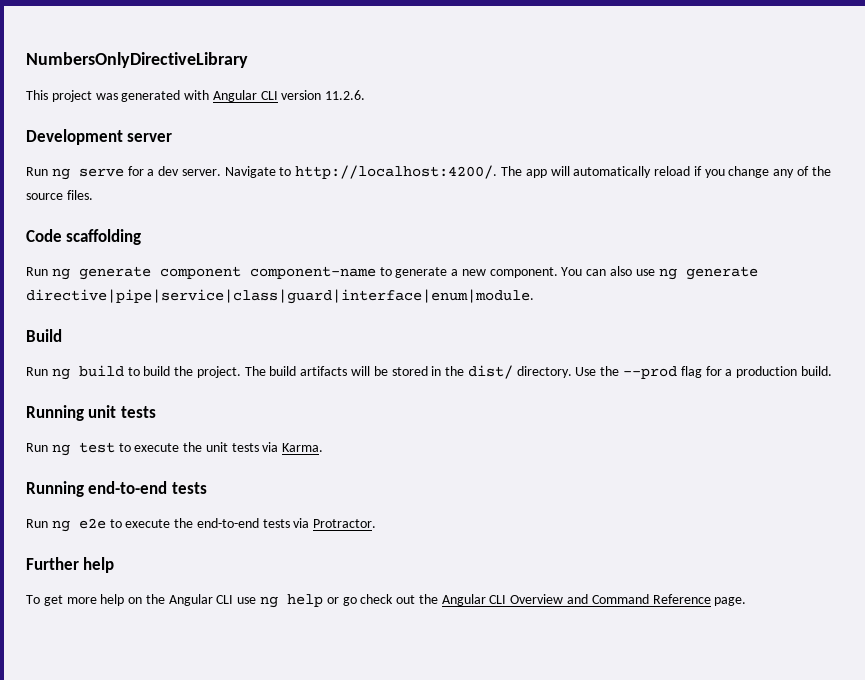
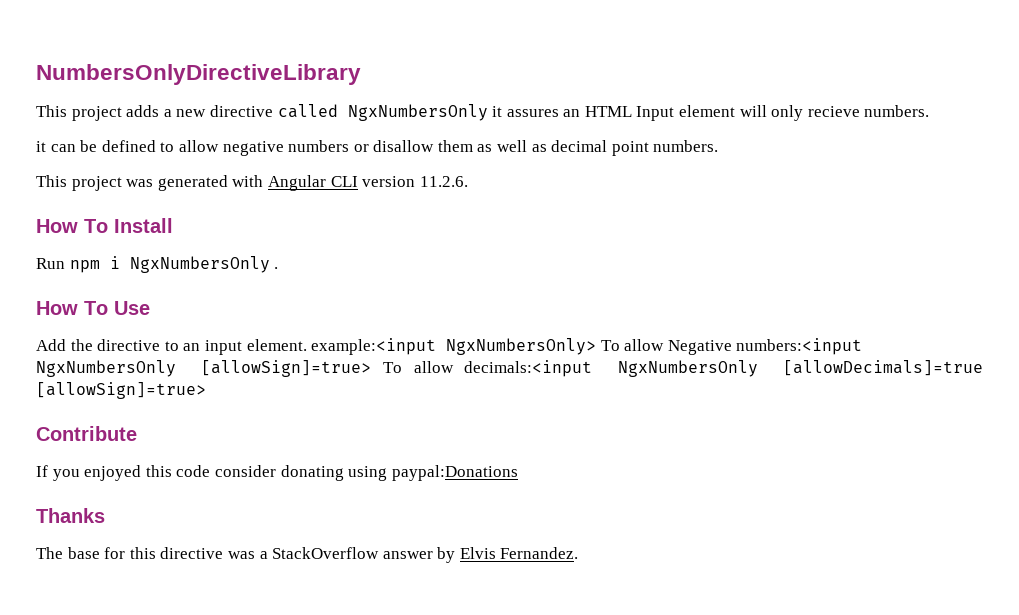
+ This project adds a new directive called NgxNumbersOnly it assures an HTML Input element will only recieve numbers.
+ it can be defined to allow negative numbers or disallow them as well as decimal point numbers.
- Development server
- Run ng serve for a dev server. Navigate to http://localhost:4200/. The app will automatically reload if you change any of the source files.
- Code scaffolding
- Run ng generate component component-name to generate a new component. You can also use ng generate directive|pipe|service|class|guard|interface|enum|module.
- Build
- Run ng build to build the project. The build artifacts will be stored in the dist/ directory. Use the --prod flag for a production build.
- Running unit tests
- Run ng test to execute the unit tests via Karma.
- Running end-to-end tests
- Run ng e2e to execute the end-to-end tests via Protractor.
- Further help
- To get more help on the Angular CLI use ng help or go check out the Angular CLI Overview and Command Reference page.
+ How To Install
+ Run npm i NgxNumbersOnly .
+ How To Use
+ Add the directive to an input element. example:<input NgxNumbersOnly> To allow Negative numbers:<input NgxNumbersOnly [allowSign]=true> To allow decimals:<input NgxNumbersOnly [allowDecimals]=true [allowSign]=true>
+ Contribute
+ If you enjoyed this code consider donating using paypal:Donations
+ Thanks
+ The base for this directive was a StackOverflow answer by Elvis Fernandez.

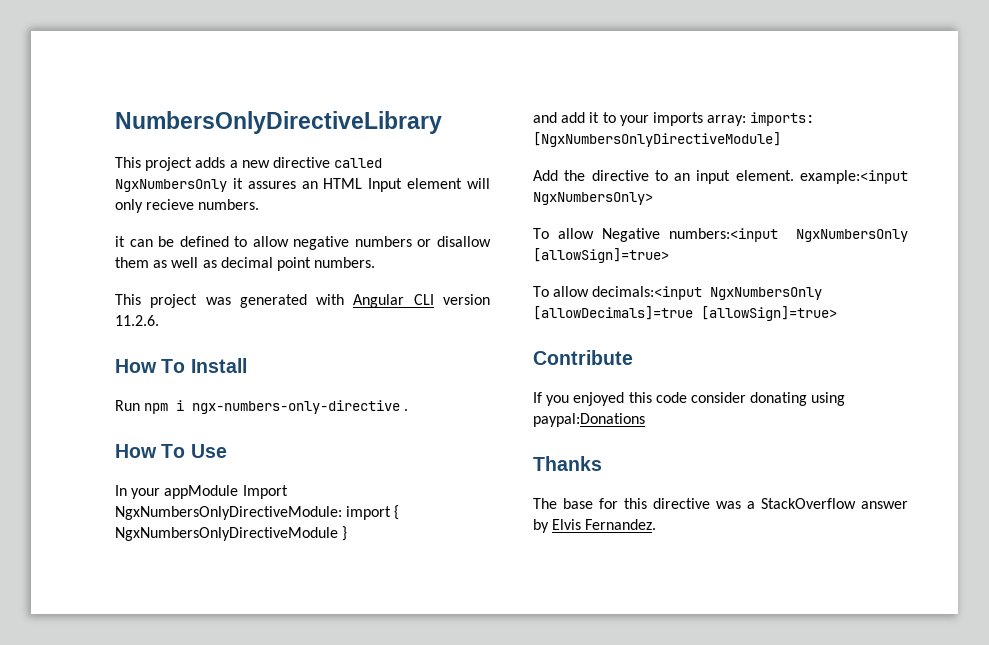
- Run npm i NgxNumbersOnly .
+ Run npm i ngx-numbers-only-directive .
+ In your appModule Import NgxNumbersOnlyDirectiveModule: import { NgxNumbersOnlyDirectiveModule }
+ and add it to your imports array: imports: [NgxNumbersOnlyDirectiveModule]
- Add the directive to an input element. example:<input NgxNumbersOnly> To allow Negative numbers:<input NgxNumbersOnly [allowSign]=true> To allow decimals:<input NgxNumbersOnly [allowDecimals]=true [allowSign]=true>
+ Add the directive to an input element. example:<input NgxNumbersOnly>
+ To allow Negative numbers:<input NgxNumbersOnly [allowSign]=true>
+ To allow decimals:<input NgxNumbersOnly [allowDecimals]=true [allowSign]=true>

